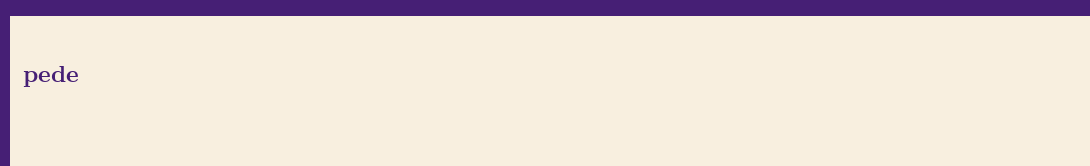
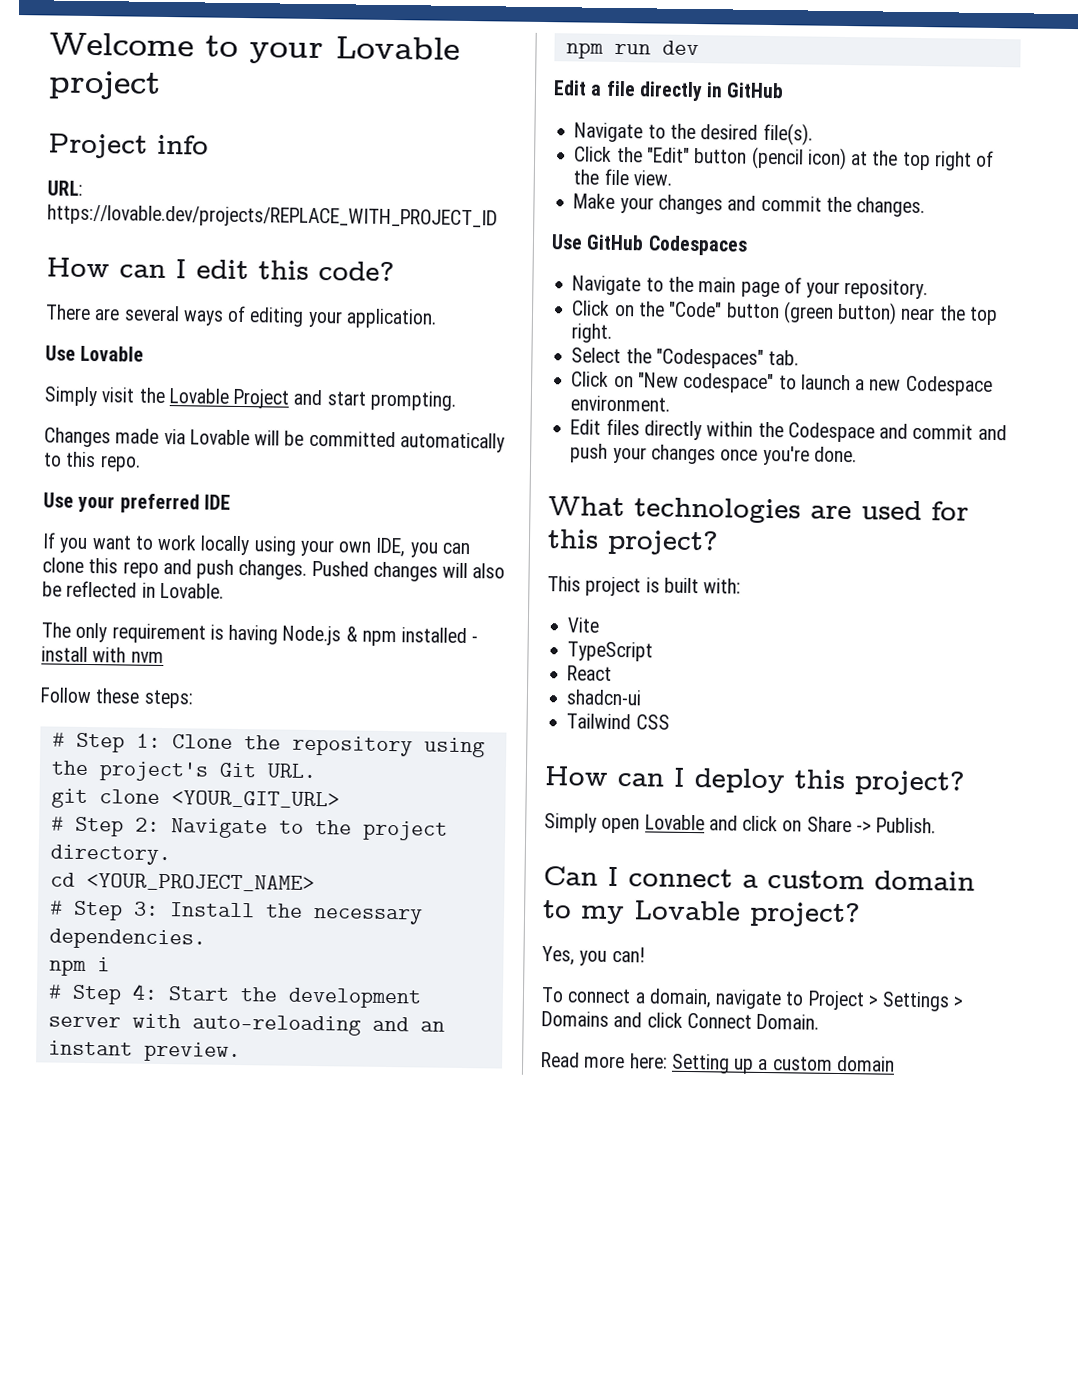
- pede
+ Welcome to your Lovable project
+ Project info
+ URL: https://lovable.dev/projects/REPLACE_WITH_PROJECT_ID
+ How can I edit this code?
+ There are several ways of editing your application.
+ Use Lovable
+ Simply visit the Lovable Project and start prompting.
+ Changes made via Lovable will be committed automatically to this repo.
+ Use your preferred IDE
+ If you want to work locally using your own IDE, you can clone this repo and push changes. Pushed changes will also be reflected in Lovable.
+ The only requirement is having Node.js & npm installed - install with nvm
+ Follow these steps:
+ # Step 1: Clone the repository using the project's Git URL.
+ git clone <YOUR_GIT_URL>
+ # Step 2: Navigate to the project directory.
+ cd <YOUR_PROJECT_NAME>
+ # Step 3: Install the necessary dependencies.
+ npm i
+ # Step 4: Start the development server with auto-reloading and an instant preview.
+ npm run dev
+ Edit a file directly in GitHub
+ Navigate to the desired file(s).
+ Click the "Edit" button (pencil icon) at the top right of the file view.
+ Make your changes and commit the changes.
+ Use GitHub Codespaces
+ Navigate to the main page of your repository.
+ Click on the "Code" button (green button) near the top right.
+ Select the "Codespaces" tab.
+ Click on "New codespace" to launch a new Codespace environment.
+ Edit files directly within the Codespace and commit and push your changes once you're done.
+ What technologies are used for this project?
+ This project is built with:
+ Vite
+ TypeScript
+ React
+ shadcn-ui
+ Tailwind CSS
+ How can I deploy this project?
+ Simply open Lovable and click on Share -> Publish.
+ Can I connect a custom domain to my Lovable project?
+ Yes, you can!
+ To connect a domain, navigate to Project > Settings > Domains and click Connect Domain.
+ Read more here: Setting up a custom domain

